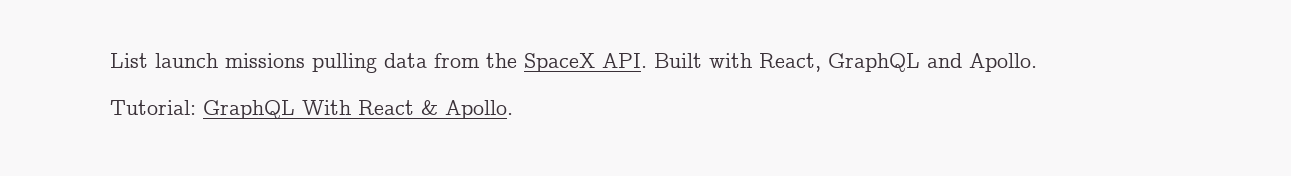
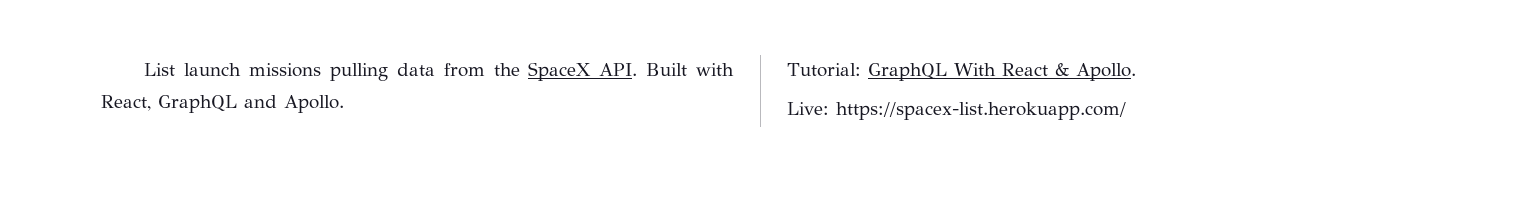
+ Live: https://spacex-list.herokuapp.com/

